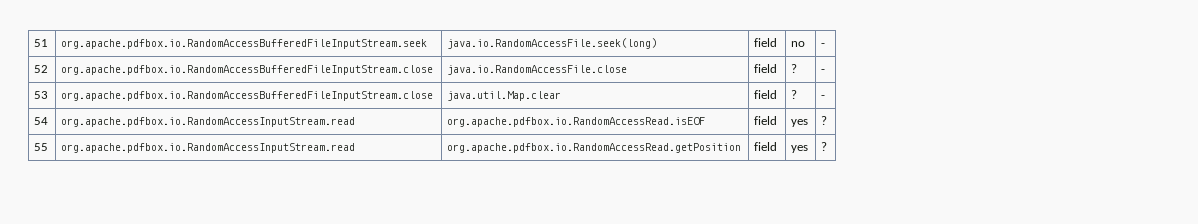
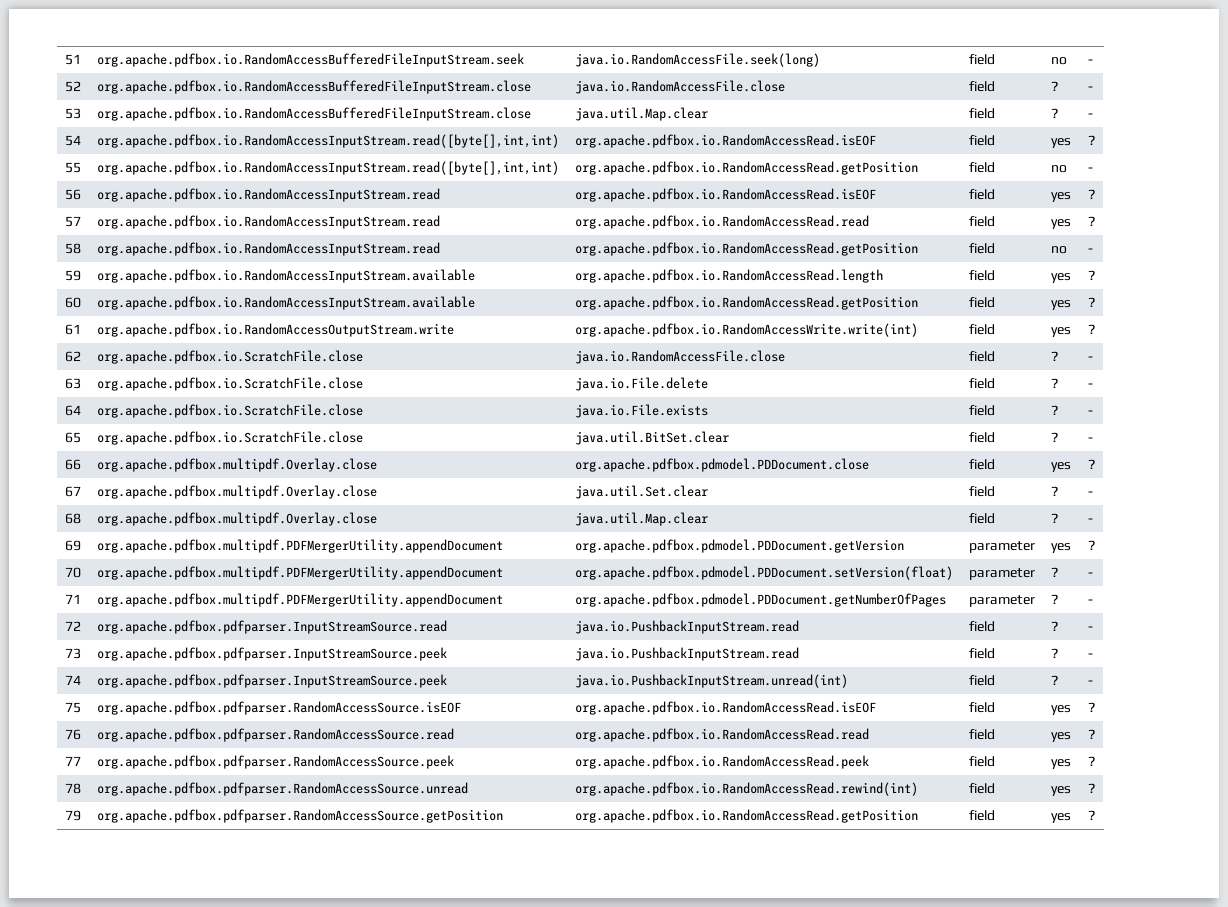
- 54 | org.apache.pdfbox.io.RandomAccessInputStream.read | org.apache.pdfbox.io.RandomAccessRead.isEOF | field | yes | ?
+ 54 | org.apache.pdfbox.io.RandomAccessInputStream.read([byte[],int,int) | org.apache.pdfbox.io.RandomAccessRead.isEOF | field | yes | ?
- 55 | org.apache.pdfbox.io.RandomAccessInputStream.read | org.apache.pdfbox.io.RandomAccessRead.getPosition | field | yes | ?
+ 55 | org.apache.pdfbox.io.RandomAccessInputStream.read([byte[],int,int) | org.apache.pdfbox.io.RandomAccessRead.getPosition | field | no | -
+ 56 | org.apache.pdfbox.io.RandomAccessInputStream.read | org.apache.pdfbox.io.RandomAccessRead.isEOF | field | yes | ?
+ 57 | org.apache.pdfbox.io.RandomAccessInputStream.read | org.apache.pdfbox.io.RandomAccessRead.read | field | yes | ?
+ 58 | org.apache.pdfbox.io.RandomAccessInputStream.read | org.apache.pdfbox.io.RandomAccessRead.getPosition | field | no | -
+ 59 | org.apache.pdfbox.io.RandomAccessInputStream.available | org.apache.pdfbox.io.RandomAccessRead.length | field | yes | ?
+ 60 | org.apache.pdfbox.io.RandomAccessInputStream.available | org.apache.pdfbox.io.RandomAccessRead.getPosition | field | yes | ?
+ 61 | org.apache.pdfbox.io.RandomAccessOutputStream.write | org.apache.pdfbox.io.RandomAccessWrite.write(int) | field | yes | ?
+ 62 | org.apache.pdfbox.io.ScratchFile.close | java.io.RandomAccessFile.close | field | ? | -
+ 63 | org.apache.pdfbox.io.ScratchFile.close | java.io.File.delete | field | ? | -
+ 64 | org.apache.pdfbox.io.ScratchFile.close | java.io.File.exists | field | ? | -
+ 65 | org.apache.pdfbox.io.ScratchFile.close | java.util.BitSet.clear | field | ? | -
+ 66 | org.apache.pdfbox.multipdf.Overlay.close | org.apache.pdfbox.pdmodel.PDDocument.close | field | yes | ?
+ 67 | org.apache.pdfbox.multipdf.Overlay.close | java.util.Set.clear | field | ? | -
+ 68 | org.apache.pdfbox.multipdf.Overlay.close | java.util.Map.clear | field | ? | -
+ 69 | org.apache.pdfbox.multipdf.PDFMergerUtility.appendDocument | org.apache.pdfbox.pdmodel.PDDocument.getVersion | parameter | yes | ?
+ 70 | org.apache.pdfbox.multipdf.PDFMergerUtility.appendDocument | org.apache.pdfbox.pdmodel.PDDocument.setVersion(float) | parameter | ? | -
+ 71 | org.apache.pdfbox.multipdf.PDFMergerUtility.appendDocument | org.apache.pdfbox.pdmodel.PDDocument.getNumberOfPages | parameter | ? | -
+ 72 | org.apache.pdfbox.pdfparser.InputStreamSource.read | java.io.PushbackInputStream.read | field | ? | -
+ 73 | org.apache.pdfbox.pdfparser.InputStreamSource.peek | java.io.PushbackInputStream.read | field | ? | -
+ 74 | org.apache.pdfbox.pdfparser.InputStreamSource.peek | java.io.PushbackInputStream.unread(int) | field | ? | -
+ 75 | org.apache.pdfbox.pdfparser.RandomAccessSource.isEOF | org.apache.pdfbox.io.RandomAccessRead.isEOF | field | yes | ?
+ 76 | org.apache.pdfbox.pdfparser.RandomAccessSource.read | org.apache.pdfbox.io.RandomAccessRead.read | field | yes | ?
+ 77 | org.apache.pdfbox.pdfparser.RandomAccessSource.peek | org.apache.pdfbox.io.RandomAccessRead.peek | field | yes | ?
+ 78 | org.apache.pdfbox.pdfparser.RandomAccessSource.unread | org.apache.pdfbox.io.RandomAccessRead.rewind(int) | field | yes | ?
+ 79 | org.apache.pdfbox.pdfparser.RandomAccessSource.getPosition | org.apache.pdfbox.io.RandomAccessRead.getPosition | field | yes | ?

